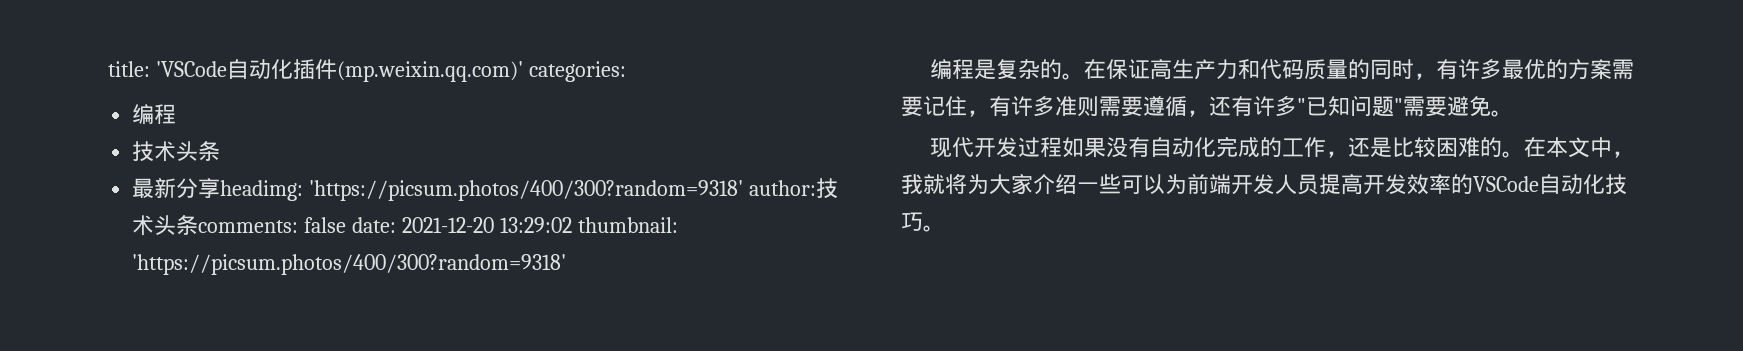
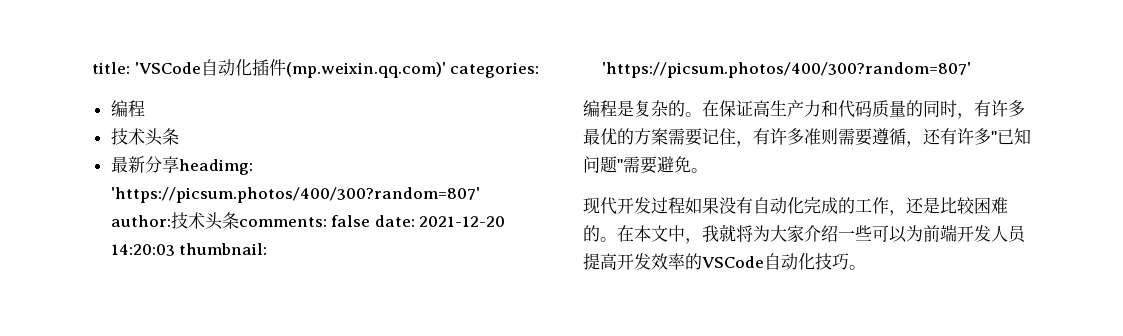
- 最新分享headimg: 'https://picsum.photos/400/300?random=9318' author:技术头条comments: false date: 2021-12-20 13:29:02 thumbnail: 'https://picsum.photos/400/300?random=9318'
+ 最新分享headimg: 'https://picsum.photos/400/300?random=807' author:技术头条comments: false date: 2021-12-20 14:20:03 thumbnail: 'https://picsum.photos/400/300?random=807'

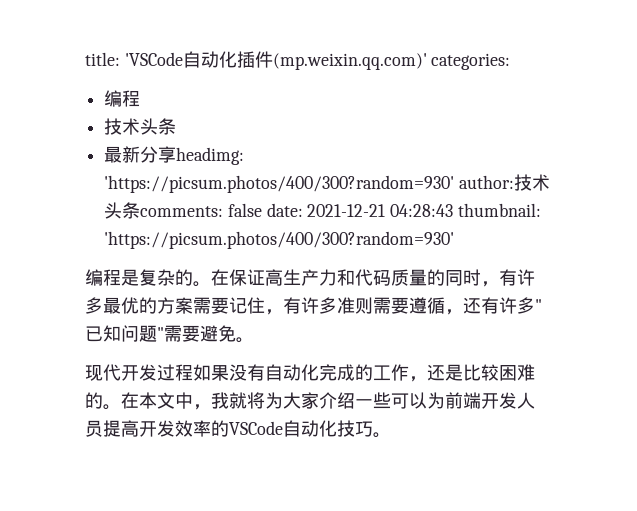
- 最新分享headimg: 'https://picsum.photos/400/300?random=807' author:技术头条comments: false date: 2021-12-20 14:20:03 thumbnail: 'https://picsum.photos/400/300?random=807'
+ 最新分享headimg: 'https://picsum.photos/400/300?random=930' author:技术头条comments: false date: 2021-12-21 04:28:43 thumbnail: 'https://picsum.photos/400/300?random=930'

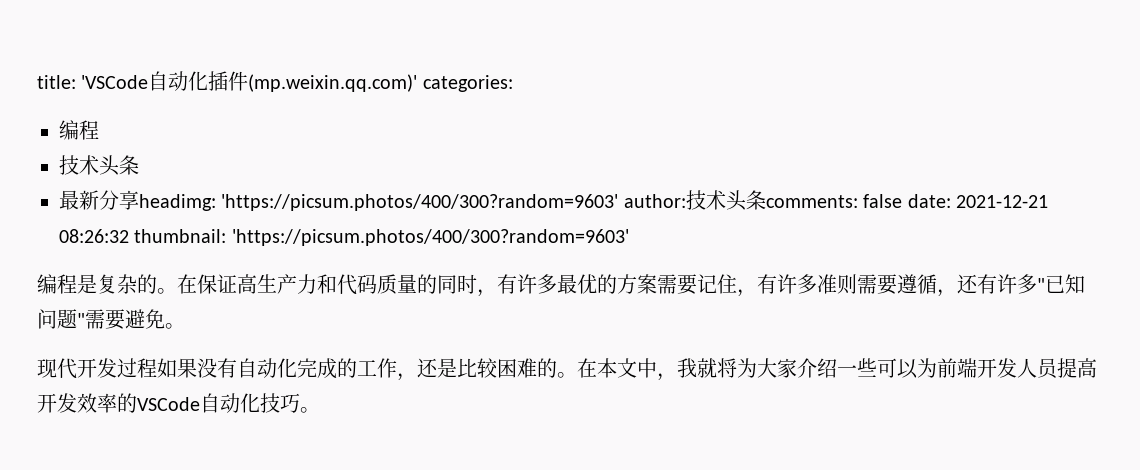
- 最新分享headimg: 'https://picsum.photos/400/300?random=930' author:技术头条comments: false date: 2021-12-21 04:28:43 thumbnail: 'https://picsum.photos/400/300?random=930'
+ 最新分享headimg: 'https://picsum.photos/400/300?random=9603' author:技术头条comments: false date: 2021-12-21 08:26:32 thumbnail: 'https://picsum.photos/400/300?random=9603'

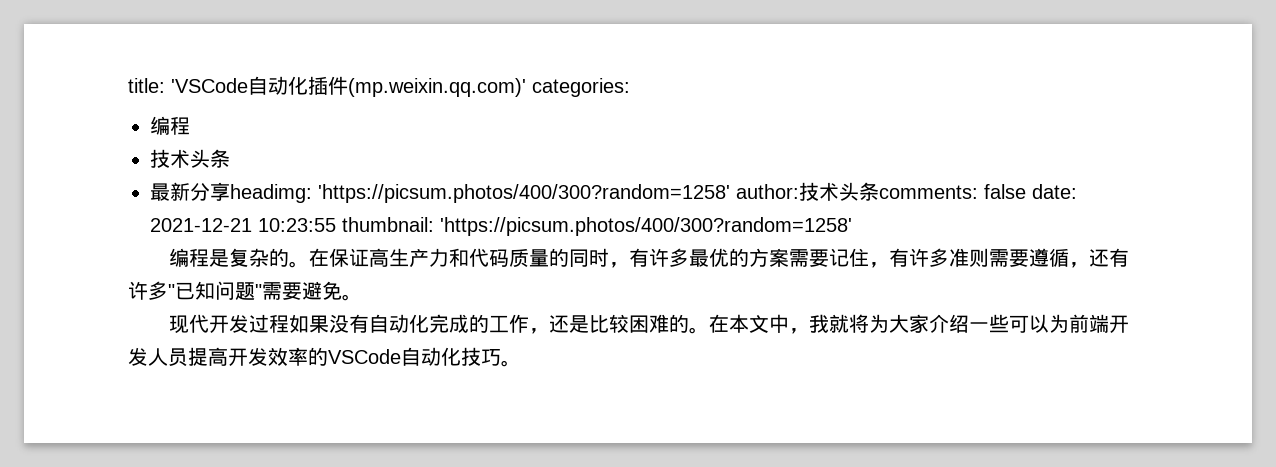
- 最新分享headimg: 'https://picsum.photos/400/300?random=9603' author:技术头条comments: false date: 2021-12-21 08:26:32 thumbnail: 'https://picsum.photos/400/300?random=9603'
+ 最新分享headimg: 'https://picsum.photos/400/300?random=1258' author:技术头条comments: false date: 2021-12-21 10:23:55 thumbnail: 'https://picsum.photos/400/300?random=1258'

